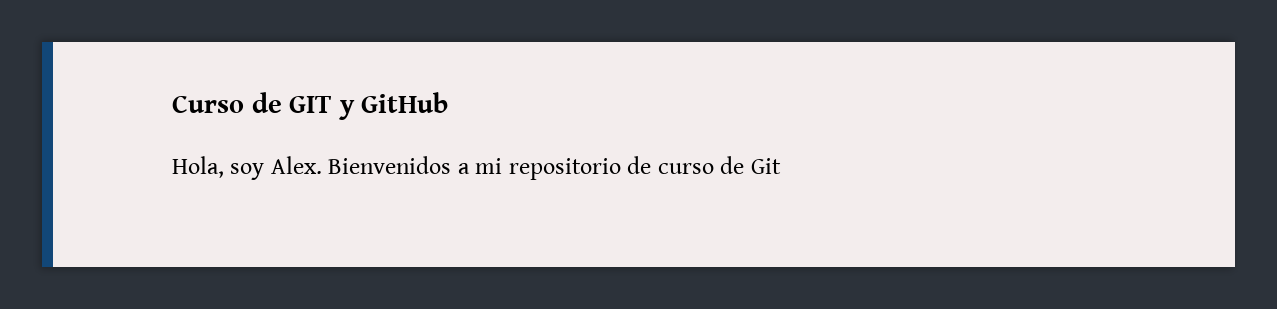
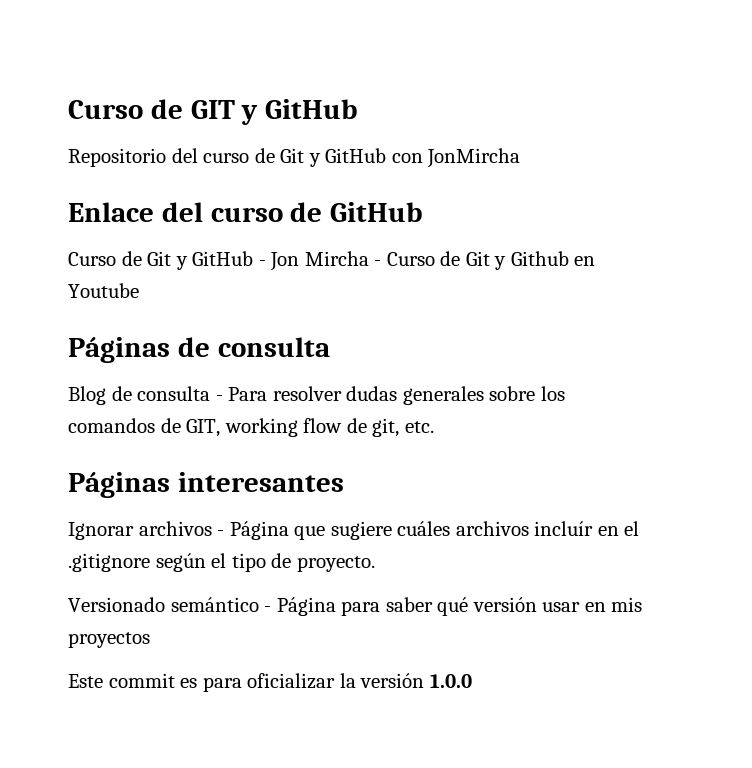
- Hola, soy Alex. Bienvenidos a mi repositorio de curso de Git
+ Repositorio del curso de Git y GitHub con JonMircha
+ Enlace del curso de GitHub
+ Curso de Git y GitHub - Jon Mircha - Curso de Git y Github en Youtube
+ Páginas de consulta
+ Blog de consulta - Para resolver dudas generales sobre los comandos de GIT, working flow de git, etc.
+ Páginas interesantes
+ Ignorar archivos - Página que sugiere cuáles archivos incluír en el .gitignore según el tipo de proyecto.
+ Versionado semántico - Página para saber qué versión usar en mis proyectos
+ Este commit es para oficializar la versión 1.0.0

